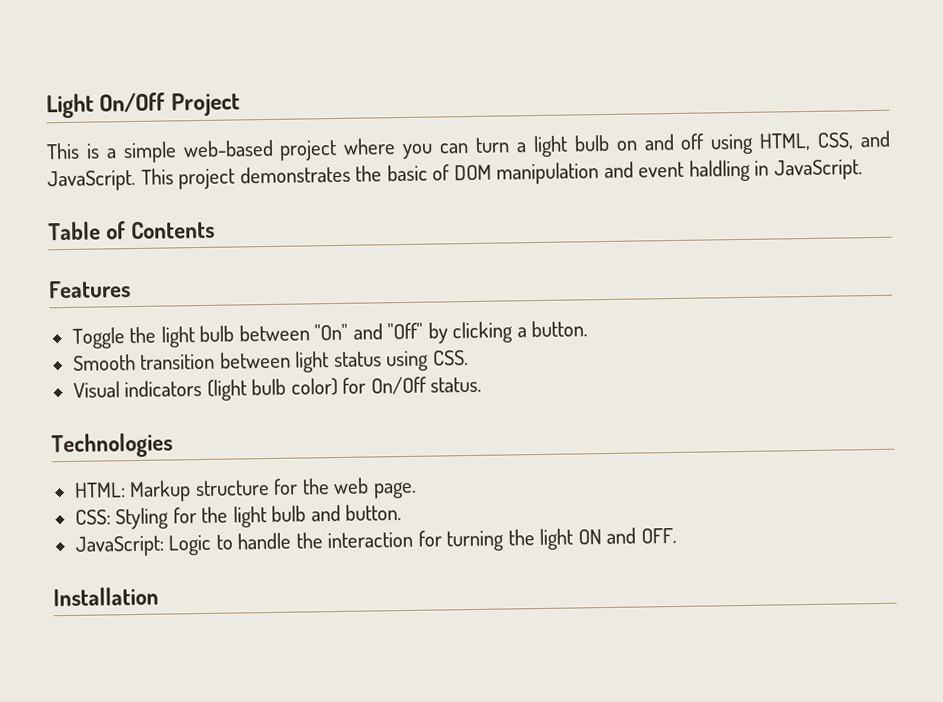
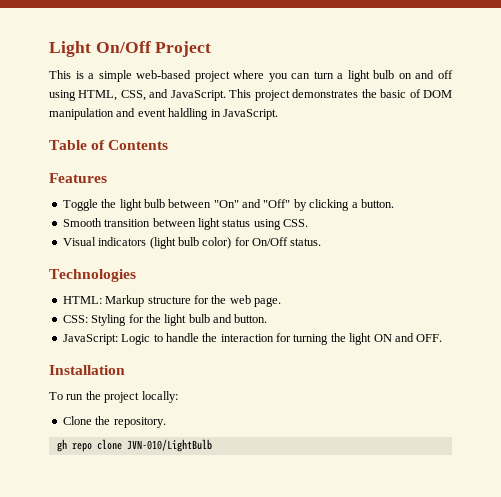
+ To run the project locally:
+ Clone the repository.
+ gh repo clone JVN-010/LightBulb

